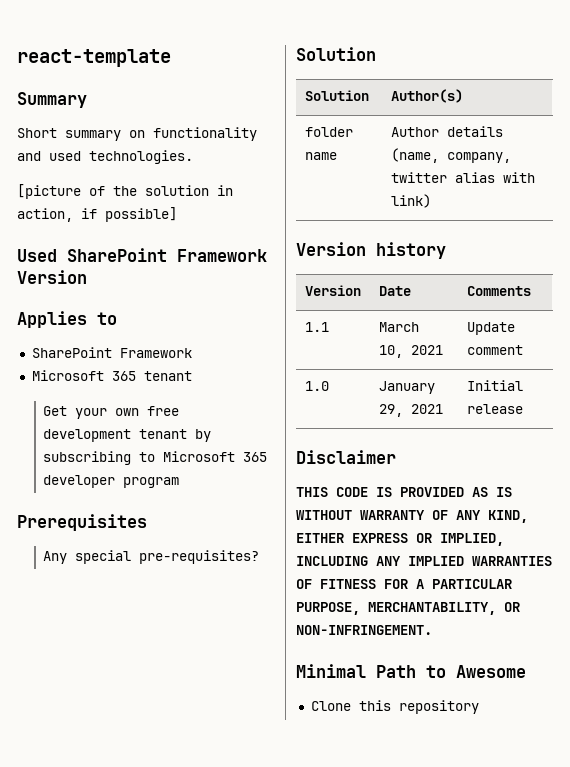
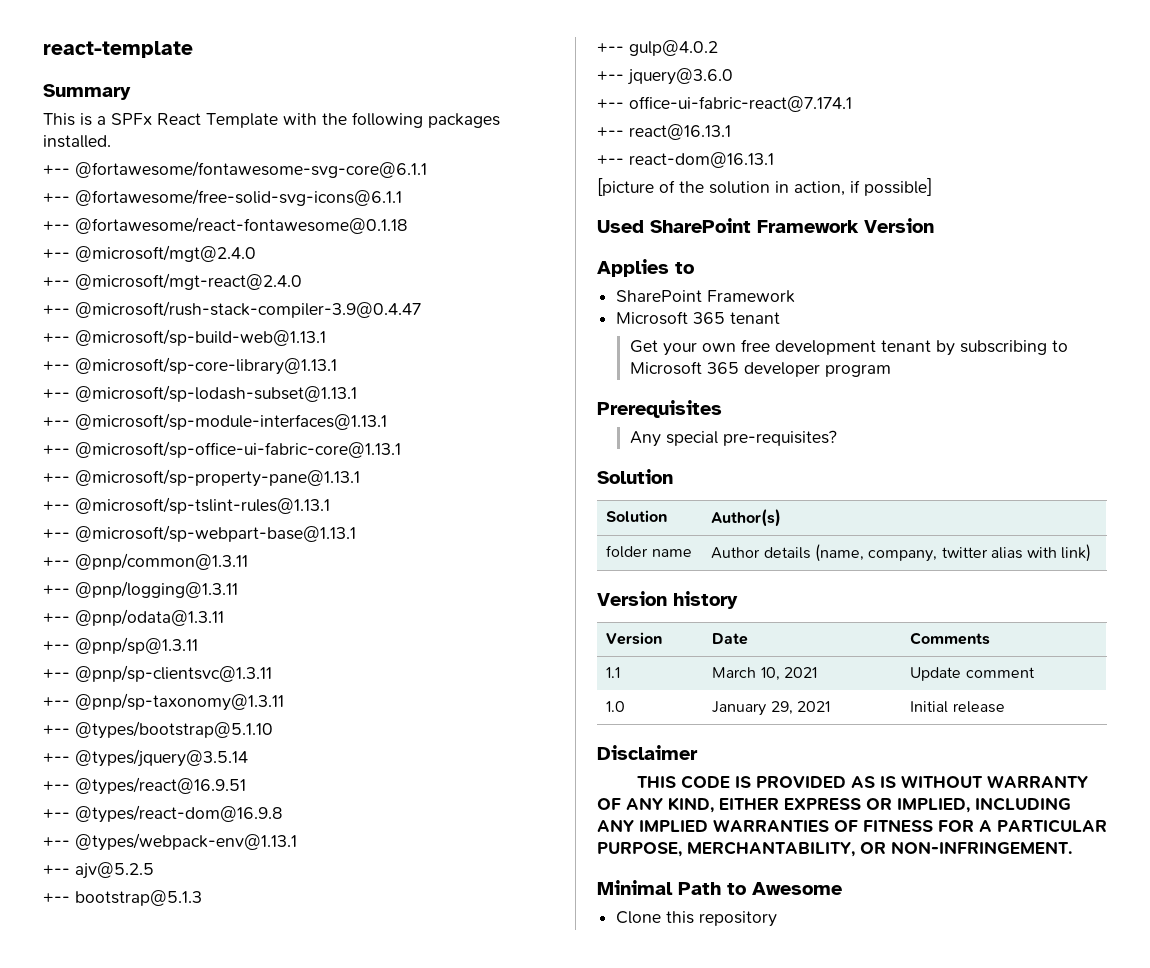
- Short summary on functionality and used technologies.
+ This is a SPFx React Template with the following packages installed.
+ +-- @fortawesome/fontawesome-svg-core@6.1.1
+ +-- @fortawesome/free-solid-svg-icons@6.1.1
+ +-- @fortawesome/react-fontawesome@0.1.18
+ +-- @microsoft/mgt@2.4.0
+ +-- @microsoft/mgt-react@2.4.0
+ +-- @microsoft/rush-stack-compiler-3.9@0.4.47
+ +-- @microsoft/sp-build-web@1.13.1
+ +-- @microsoft/sp-core-library@1.13.1
+ +-- @microsoft/sp-lodash-subset@1.13.1
+ +-- @microsoft/sp-module-interfaces@1.13.1
+ +-- @microsoft/sp-office-ui-fabric-core@1.13.1
+ +-- @microsoft/sp-property-pane@1.13.1
+ +-- @microsoft/sp-tslint-rules@1.13.1
+ +-- @microsoft/sp-webpart-base@1.13.1
+ +-- @pnp/common@1.3.11
+ +-- @pnp/logging@1.3.11
+ +-- @pnp/odata@1.3.11
+ +-- @pnp/sp@1.3.11
+ +-- @pnp/sp-clientsvc@1.3.11
+ +-- @pnp/sp-taxonomy@1.3.11
+ +-- @types/bootstrap@5.1.10
+ +-- @types/jquery@3.5.14
+ +-- @types/react@16.9.51
+ +-- @types/react-dom@16.9.8
+ +-- @types/webpack-env@1.13.1
+ +-- ajv@5.2.5
+ +-- bootstrap@5.1.3
+ +-- gulp@4.0.2
+ +-- jquery@3.6.0
+ +-- office-ui-fabric-react@7.174.1
+ +-- react@16.13.1
+ +-- react-dom@16.13.1

